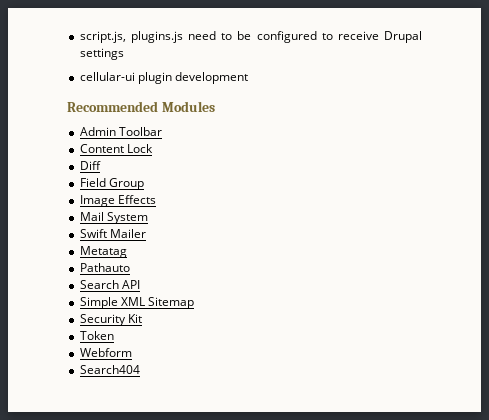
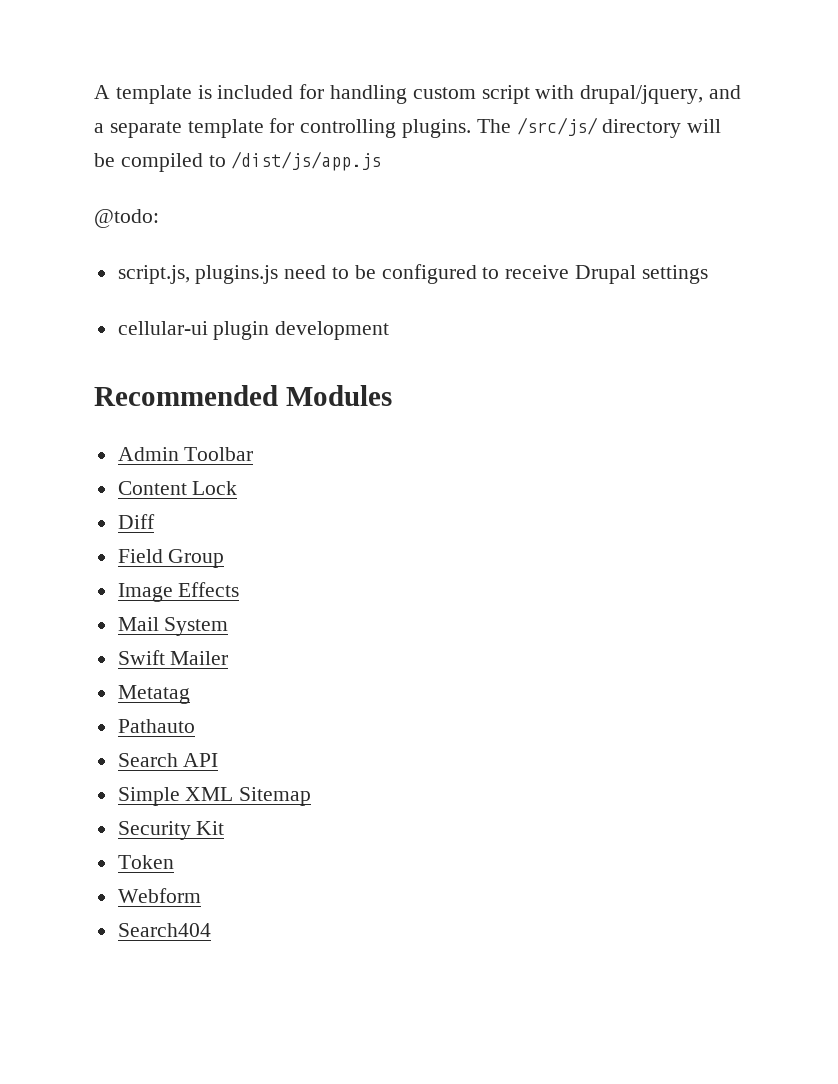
+ A template is included for handling custom script with drupal/jquery, and a separate template for controlling plugins. The /src/js/ directory will be compiled to /dist/js/app.js
+ @todo:

